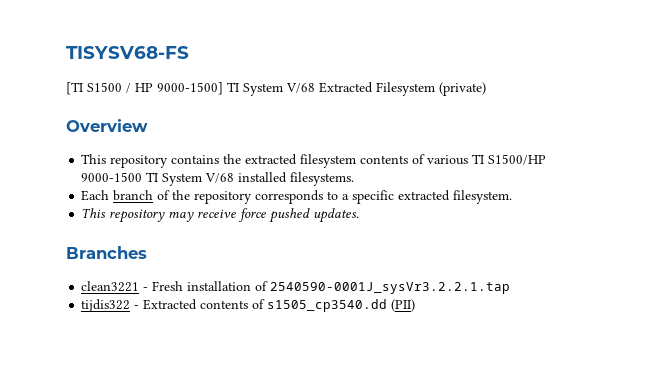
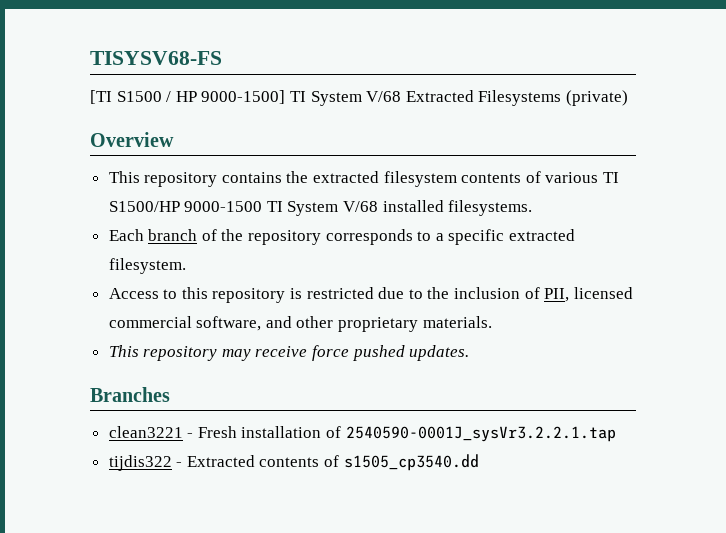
- [TI S1500 / HP 9000-1500] TI System V/68 Extracted Filesystem (private)
+ [TI S1500 / HP 9000-1500] TI System V/68 Extracted Filesystems (private)
+ Access to this repository is restricted due to the inclusion of PII, licensed commercial software, and other proprietary materials.
- tijdis322 - Extracted contents of s1505_cp3540.dd (PII)
+ tijdis322 - Extracted contents of s1505_cp3540.dd

